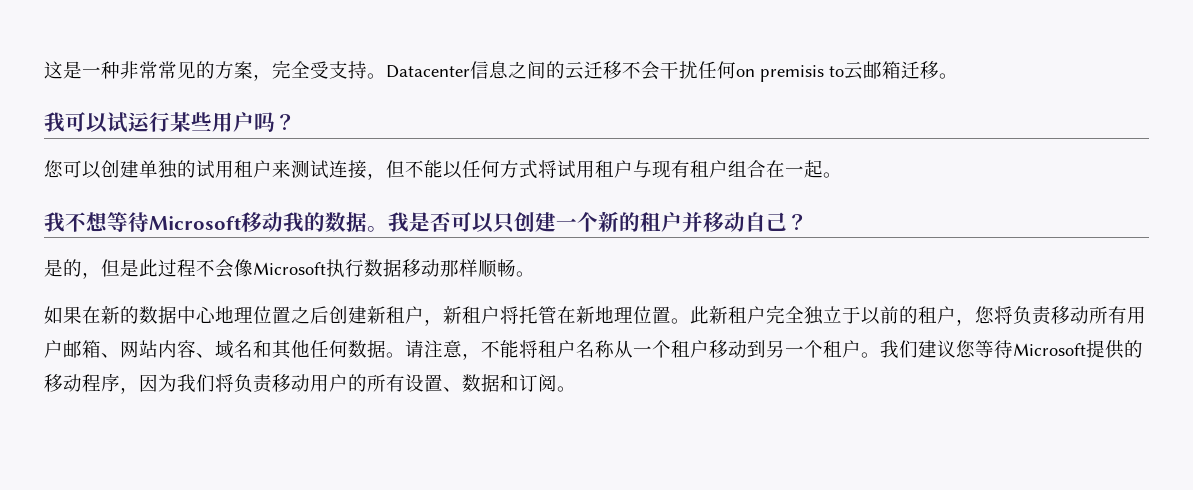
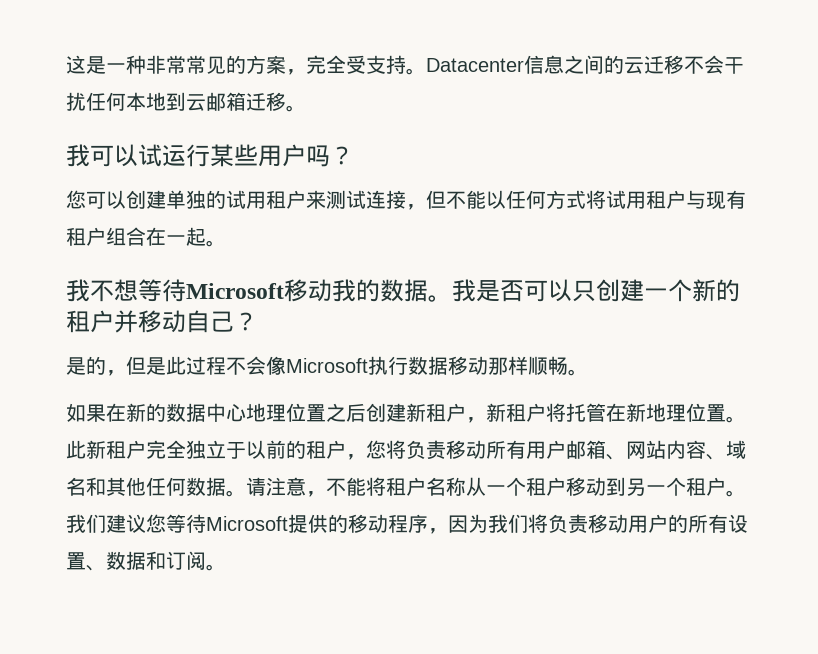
- Datacenter信息之间的云迁移不会干扰任何on premisis to云邮箱迁移。
+ Datacenter信息之间的云迁移不会干扰任何本地到云邮箱迁移。

